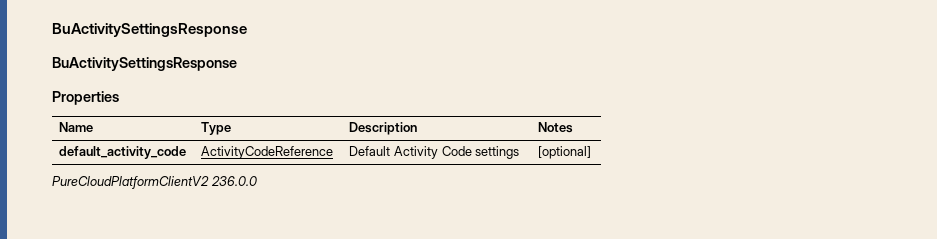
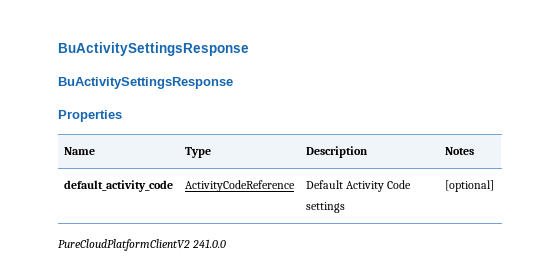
- PureCloudPlatformClientV2 236.0.0
+ PureCloudPlatformClientV2 241.0.0

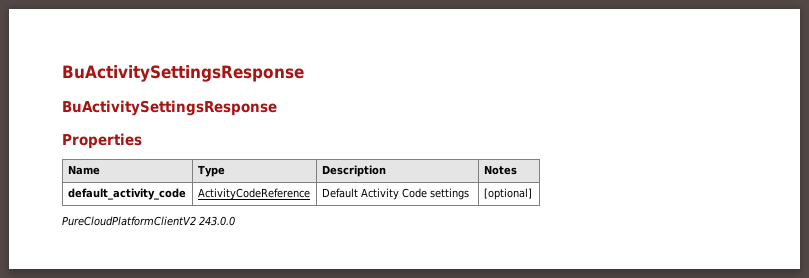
- PureCloudPlatformClientV2 241.0.0
+ PureCloudPlatformClientV2 243.0.0

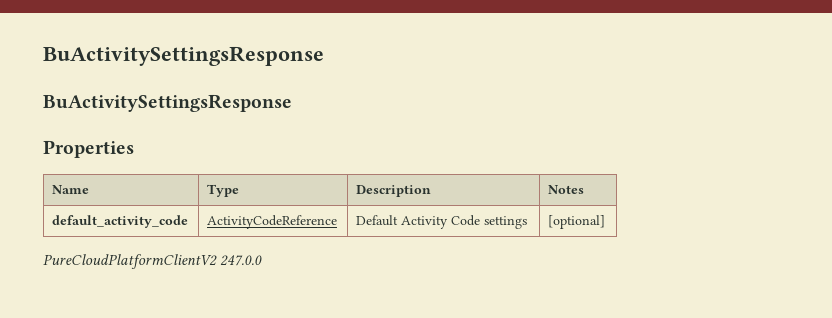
- PureCloudPlatformClientV2 243.0.0
+ PureCloudPlatformClientV2 247.0.0

